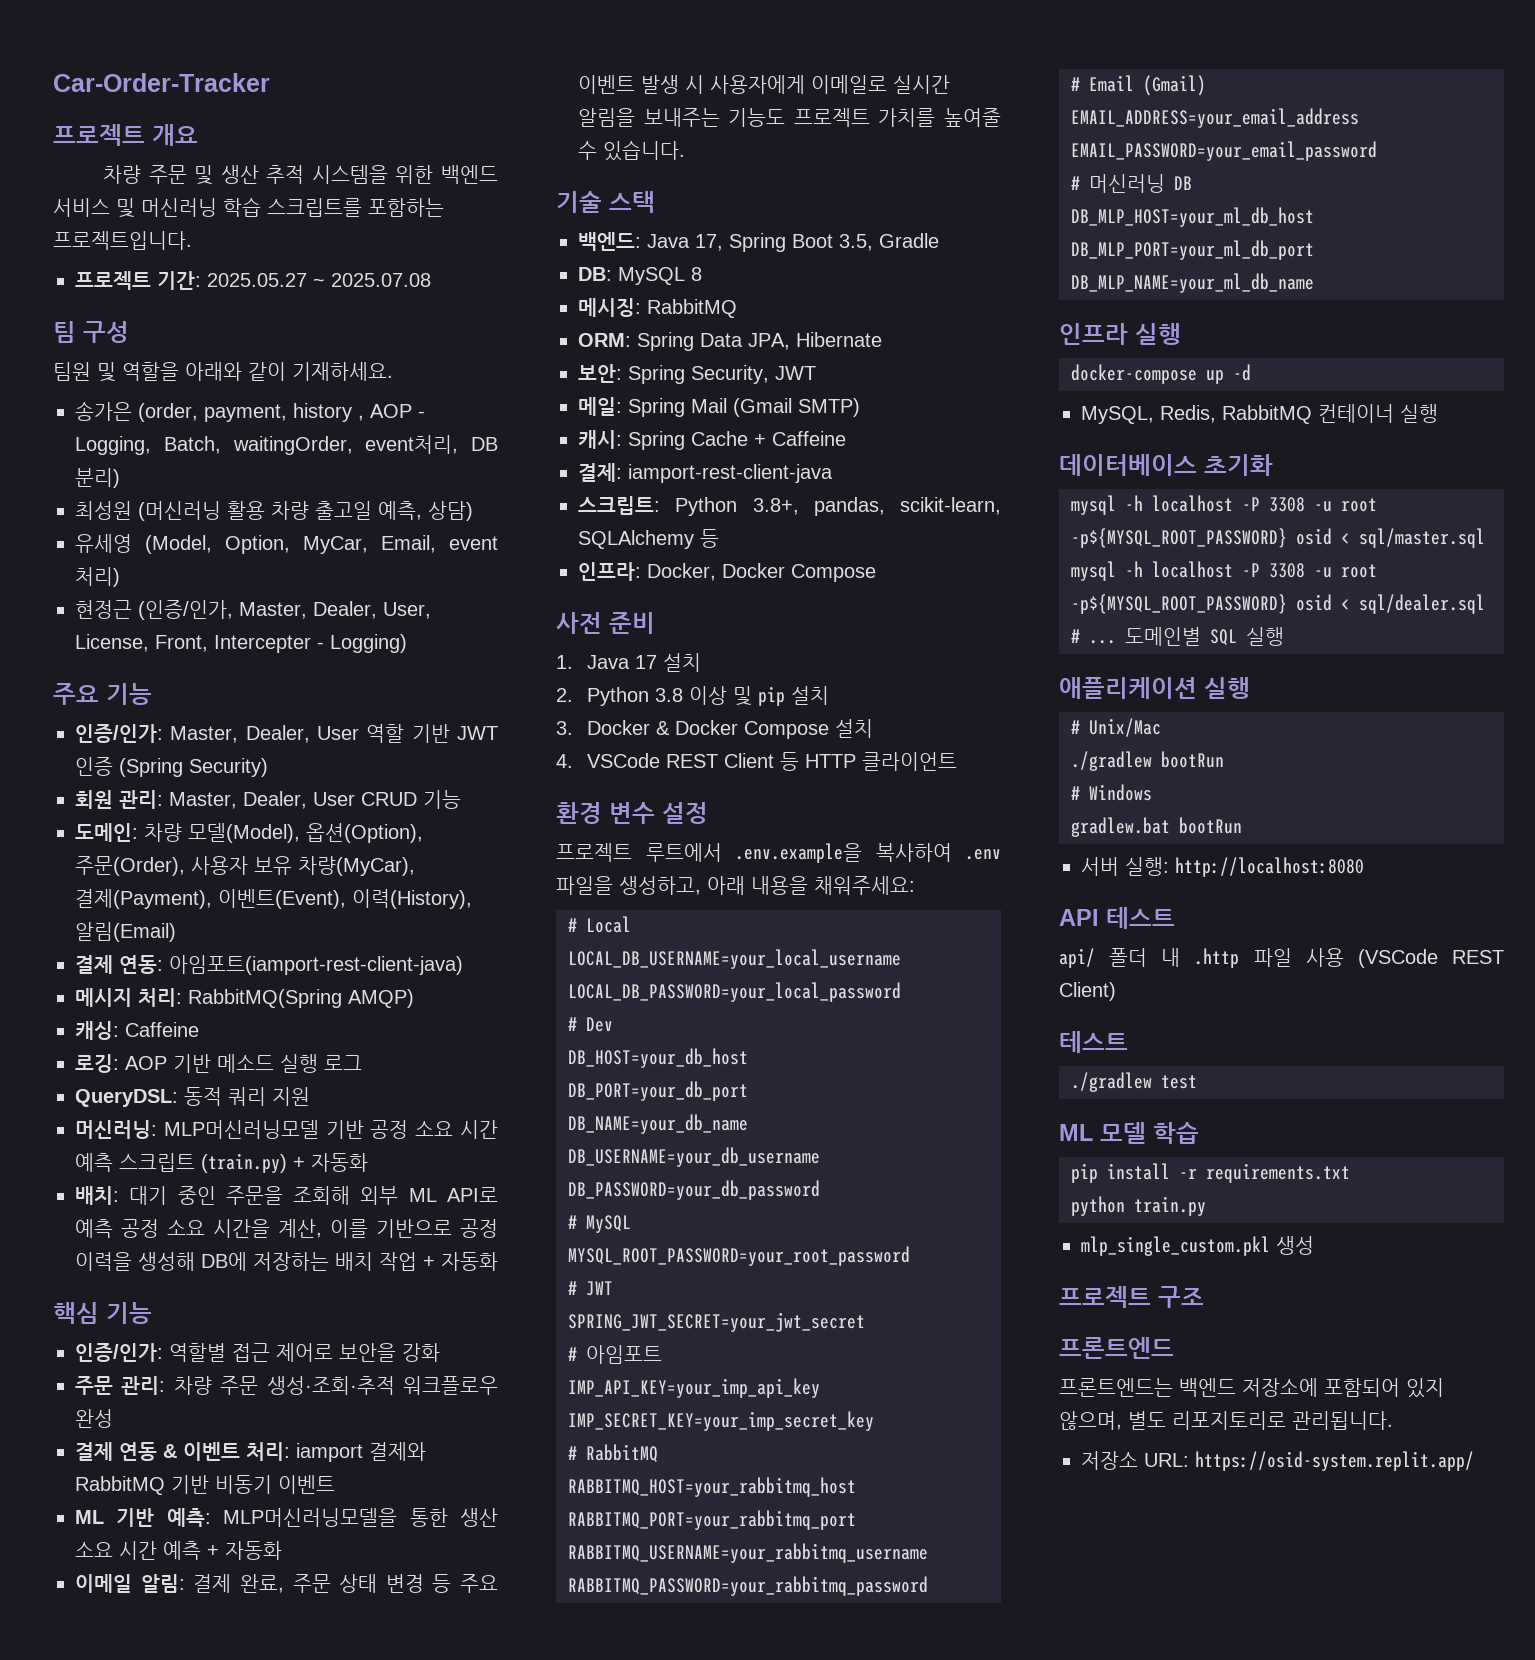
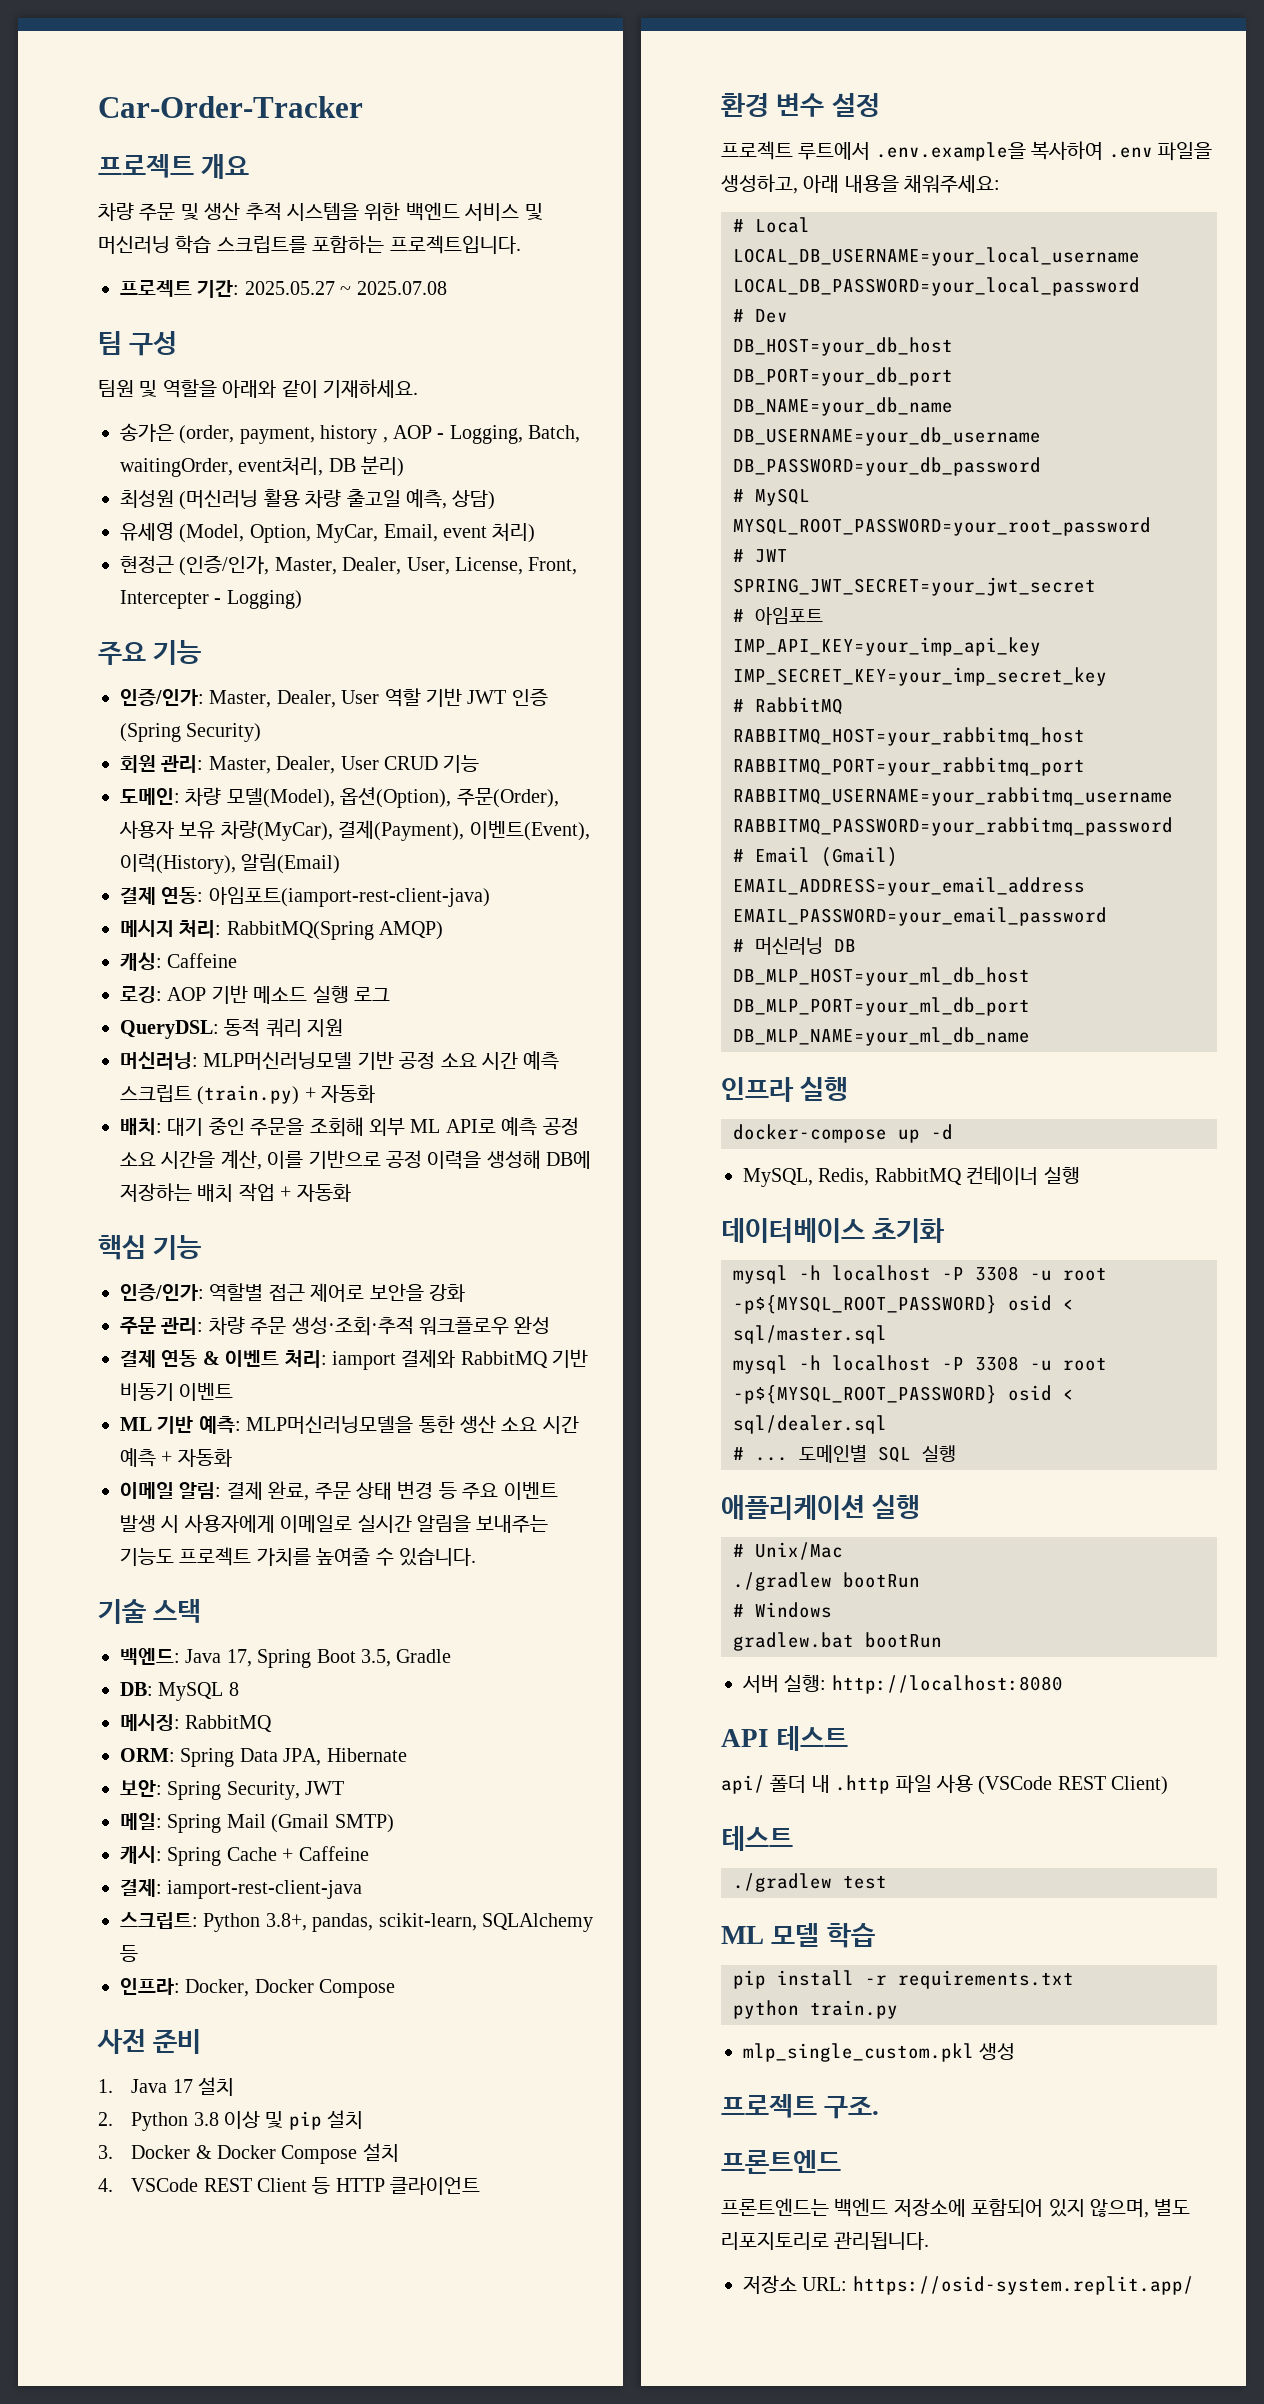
- 프로젝트 구조
+ 프로젝트 구조.

